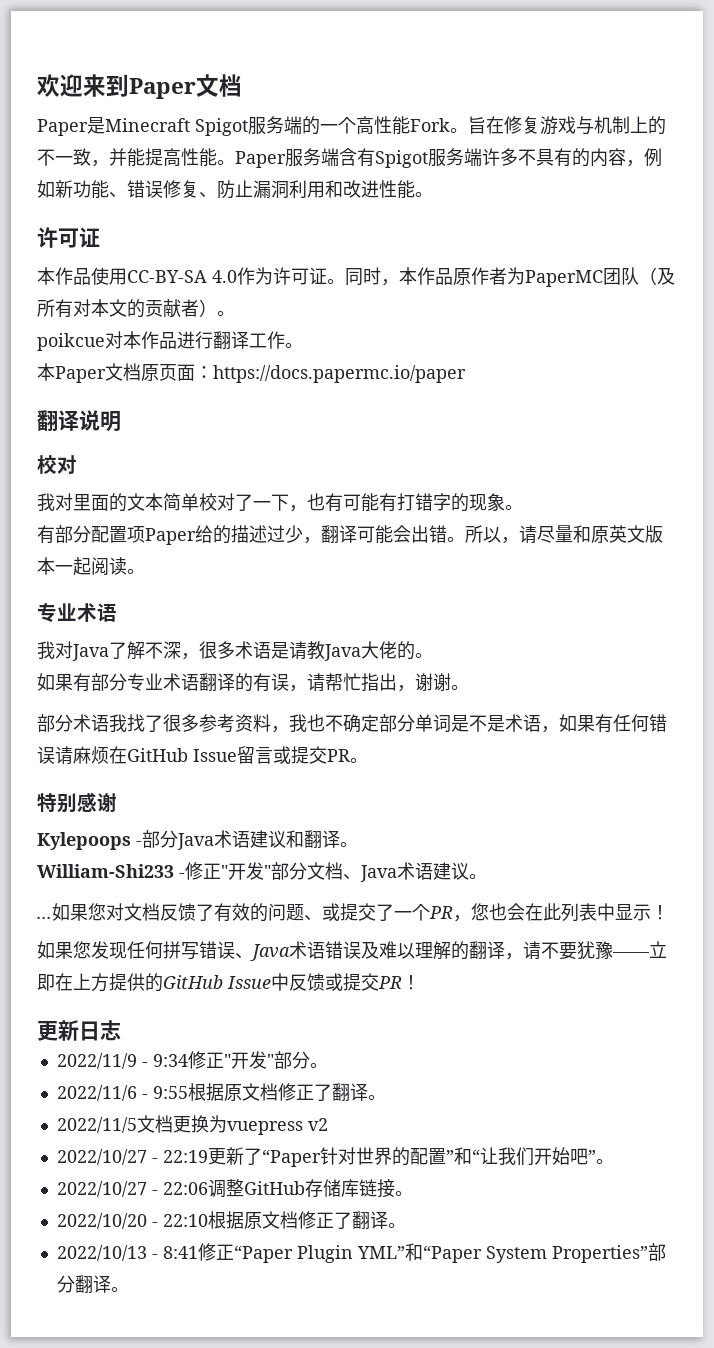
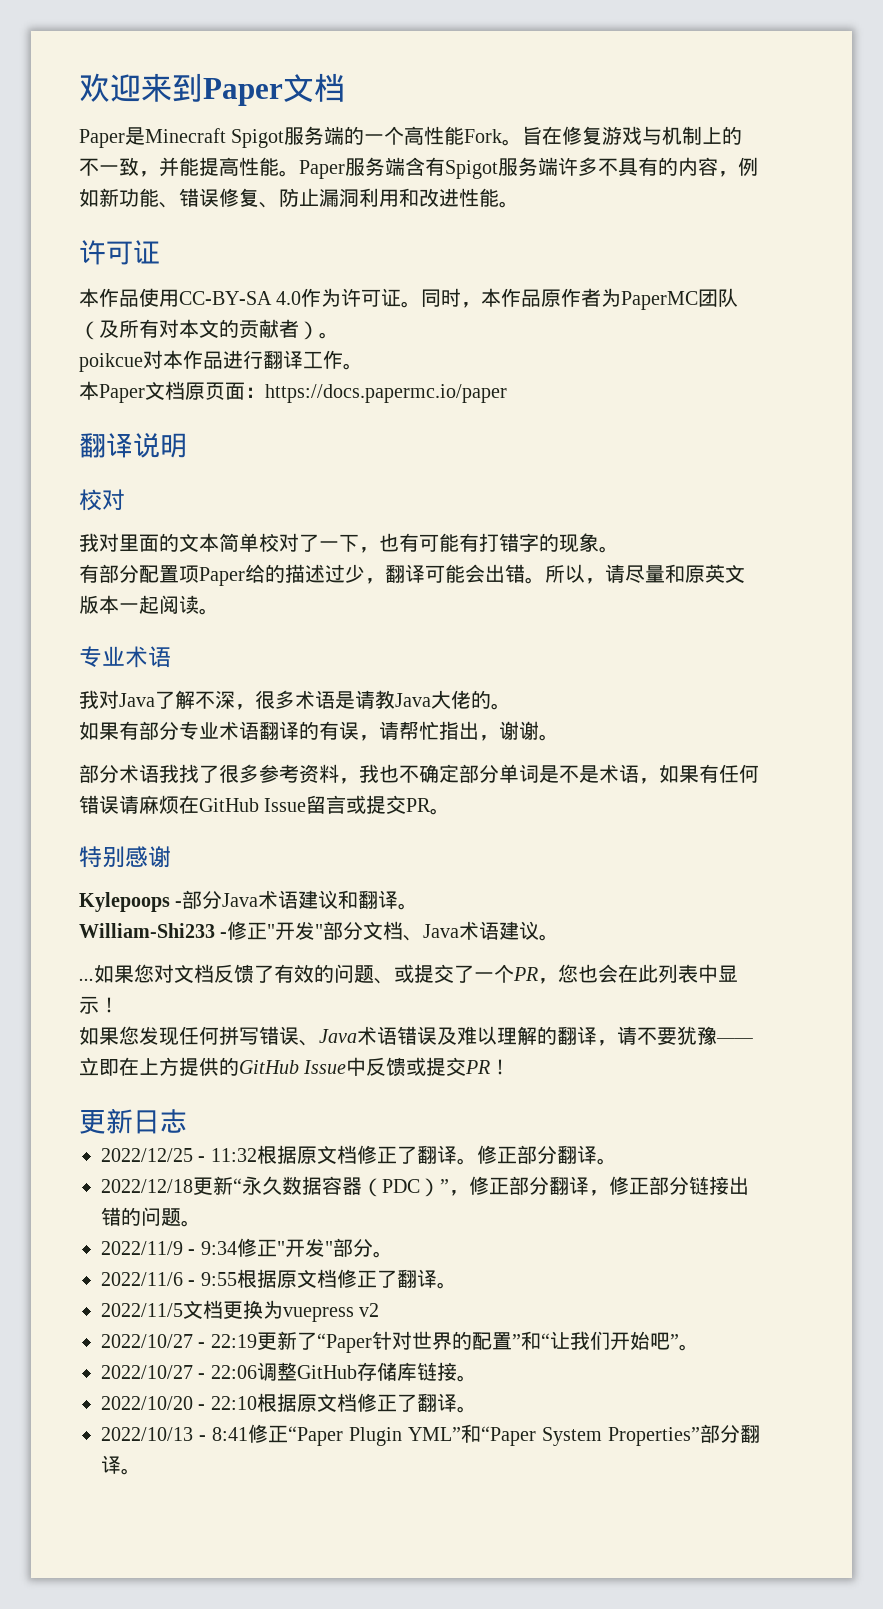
+ 2022/12/25 - 11:32根据原文档修正了翻译。修正部分翻译。
+ 2022/12/18更新“永久数据容器（PDC）”，修正部分翻译，修正部分链接出错的问题。

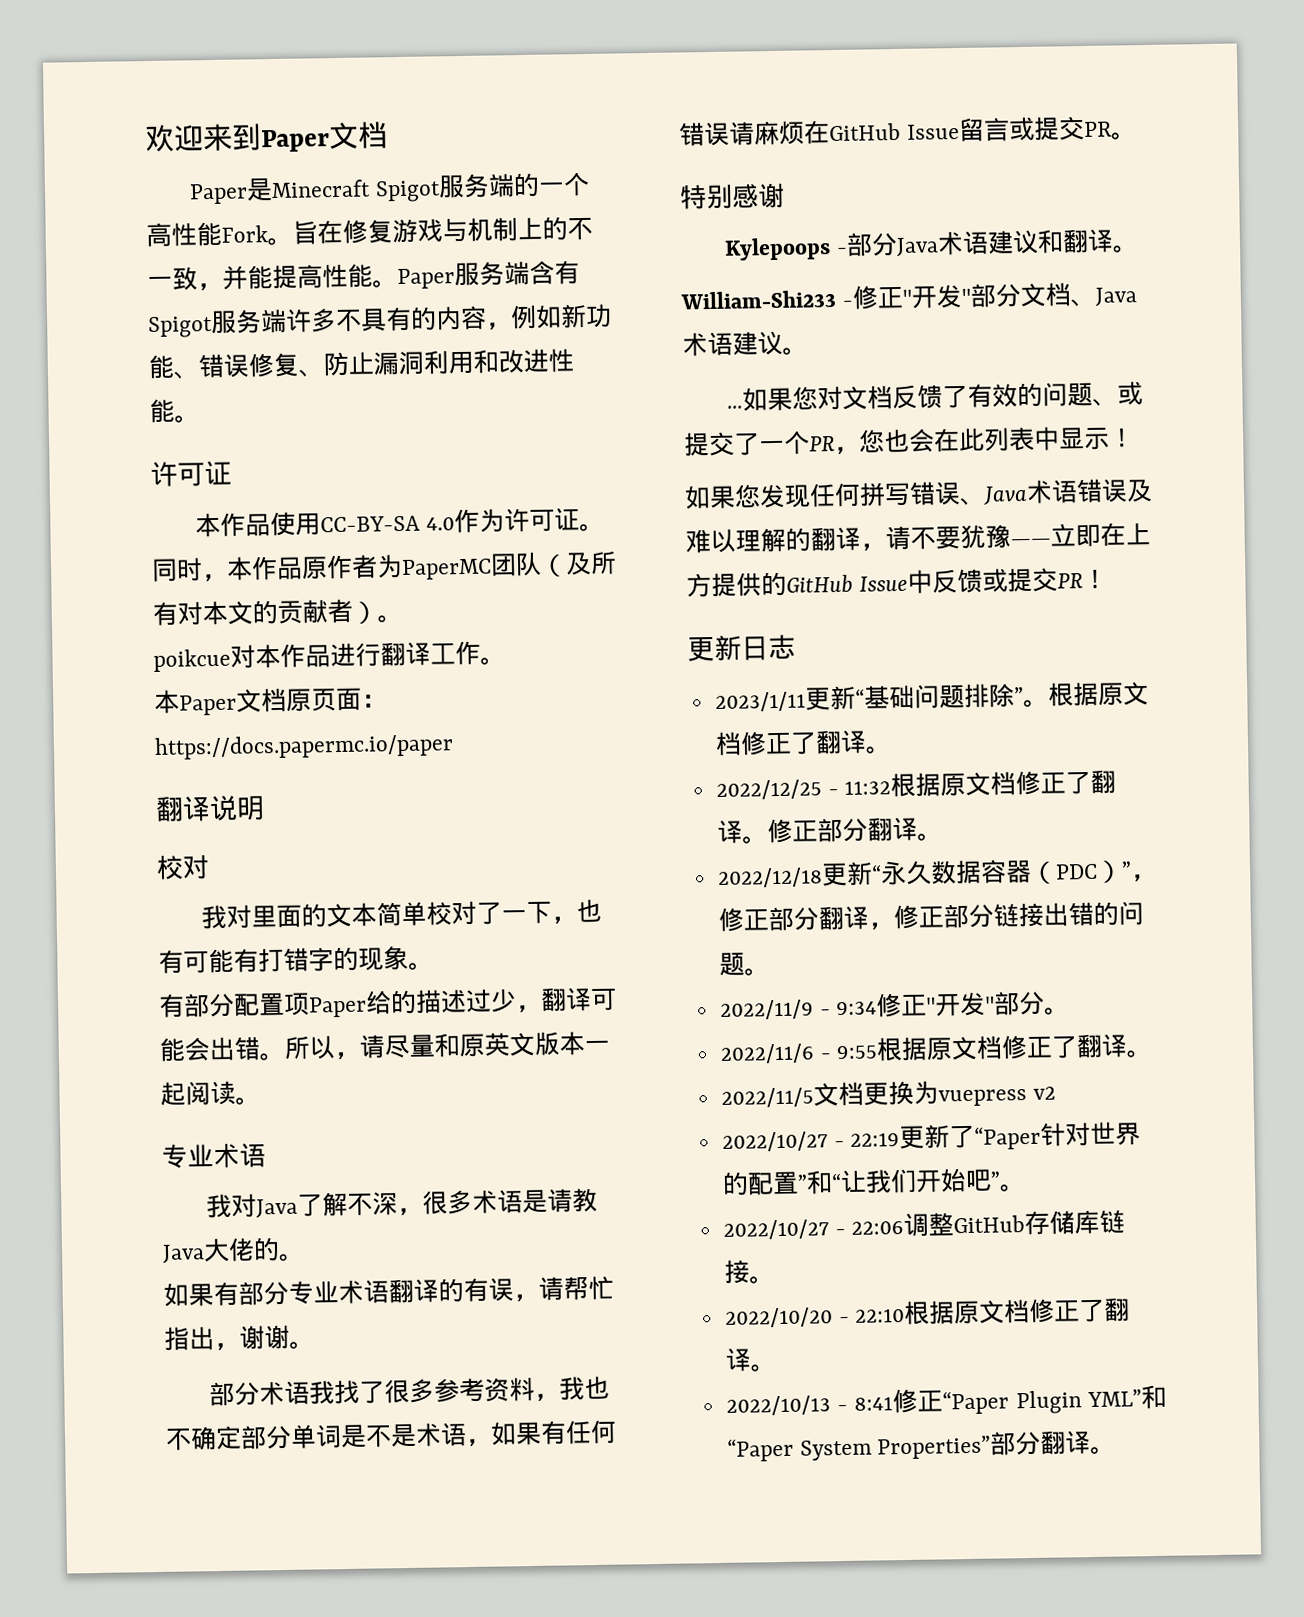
+ 2023/1/11更新“基础问题排除”。根据原文档修正了翻译。

